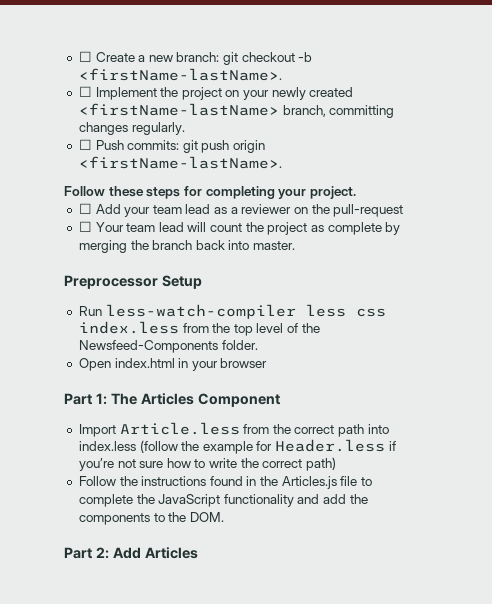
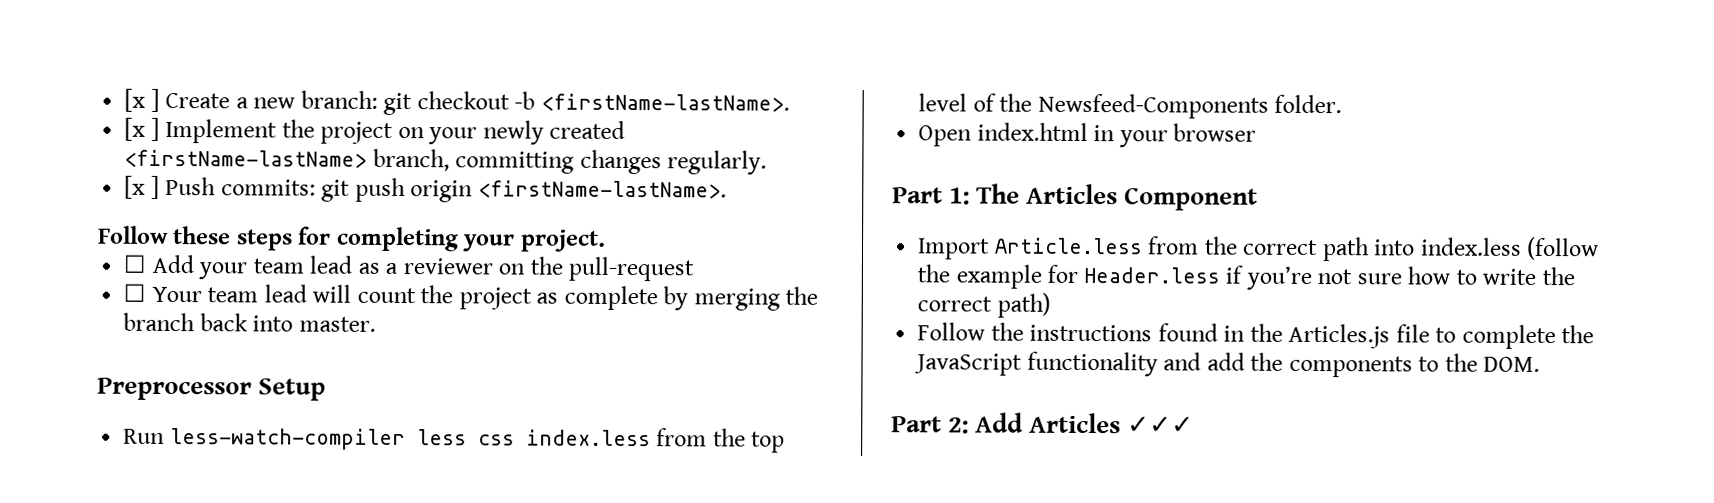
- ☐ Create a new branch: git checkout -b <firstName-lastName>.
+ [x ] Create a new branch: git checkout -b <firstName-lastName>.
- ☐ Implement the project on your newly created <firstName-lastName> branch, committing changes regularly.
+ [x ] Implement the project on your newly created <firstName-lastName> branch, committing changes regularly.
- ☐ Push commits: git push origin <firstName-lastName>.
+ [x ] Push commits: git push origin <firstName-lastName>.
- Part 2: Add Articles
+ Part 2: Add Articles ✓✓✓

